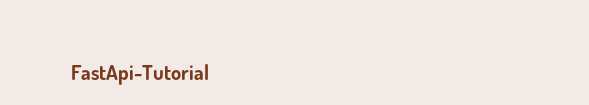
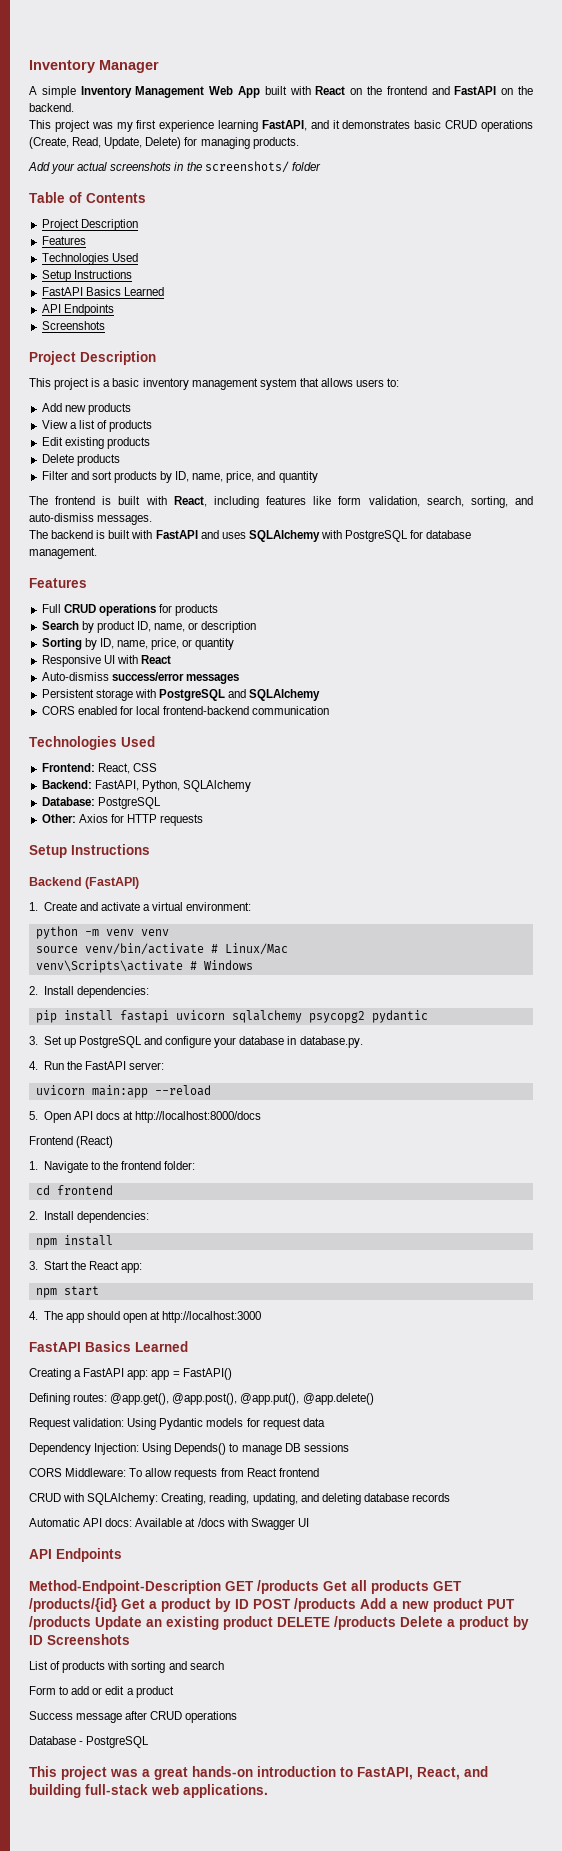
- FastApi-Tutorial
+ Inventory Manager
+ A simple Inventory Management Web App built with React on the frontend and FastAPI on the backend.
+ This project was my first experience learning FastAPI, and it demonstrates basic CRUD operations (Create, Read, Update, Delete) for managing products.
+ Add your actual screenshots in the screenshots/ folder
+ Table of Contents
+ Project Description
+ Features
+ Technologies Used
+ Setup Instructions
+ FastAPI Basics Learned
+ API Endpoints
+ Screenshots
+ Project Description
+ This project is a basic inventory management system that allows users to:
+ Add new products
+ View a list of products
+ Edit existing products
+ Delete products
+ Filter and sort products by ID, name, price, and quantity
+ The frontend is built with React, including features like form validation, search, sorting, and auto-dismiss messages.
+ The backend is built with FastAPI and uses SQLAlchemy with PostgreSQL for database management.
+ Features
+ Full CRUD operations for products
+ Search by product ID, name, or description
+ Sorting by ID, name, price, or quantity
+ Responsive UI with React
+ Auto-dismiss success/error messages
+ Persistent storage with PostgreSQL and SQLAlchemy
+ CORS enabled for local frontend-backend communication
+ Technologies Used
+ Frontend: React, CSS
+ Backend: FastAPI, Python, SQLAlchemy
+ Database: PostgreSQL
+ Other: Axios for HTTP requests
+ Setup Instructions
+ Backend (FastAPI)
+ 1. Create and activate a virtual environment:
+ python -m venv venv
+ source venv/bin/activate # Linux/Mac
+ venv\Scripts\activate # Windows
+ 2. Install dependencies:
+ pip install fastapi uvicorn sqlalchemy psycopg2 pydantic
+ 3. Set up PostgreSQL and configure your database in database.py.
+ 4. Run the FastAPI server:
+ uvicorn main:app --reload
+ 5. Open API docs at http://localhost:8000/docs
+ Frontend (React)
+ 1. Navigate to the frontend folder:
+ cd frontend
+ 2. Install dependencies:
+ npm install
+ 3. Start the React app:
+ npm start
+ 4. The app should open at http://localhost:3000
+ FastAPI Basics Learned
+ Creating a FastAPI app: app = FastAPI()
+ Defining routes: @app.get(), @app.post(), @app.put(), @app.delete()
+ Request validation: Using Pydantic models for request data
+ Dependency Injection: Using Depends() to manage DB sessions
+ CORS Middleware: To allow requests from React frontend
+ CRUD with SQLAlchemy: Creating, reading, updating, and deleting database records
+ Automatic API docs: Available at /docs with Swagger UI
+ API Endpoints
+ Method-Endpoint-Description GET /products Get all products GET /products/{id} Get a product by ID POST /products Add a new product PUT /products Update an existing product DELETE /products Delete a product by ID Screenshots
+ List of products with sorting and search
+ Form to add or edit a product
+ Success message after CRUD operations
+ Database - PostgreSQL
+ This project was a great hands-on introduction to FastAPI, React, and building full-stack web applications.

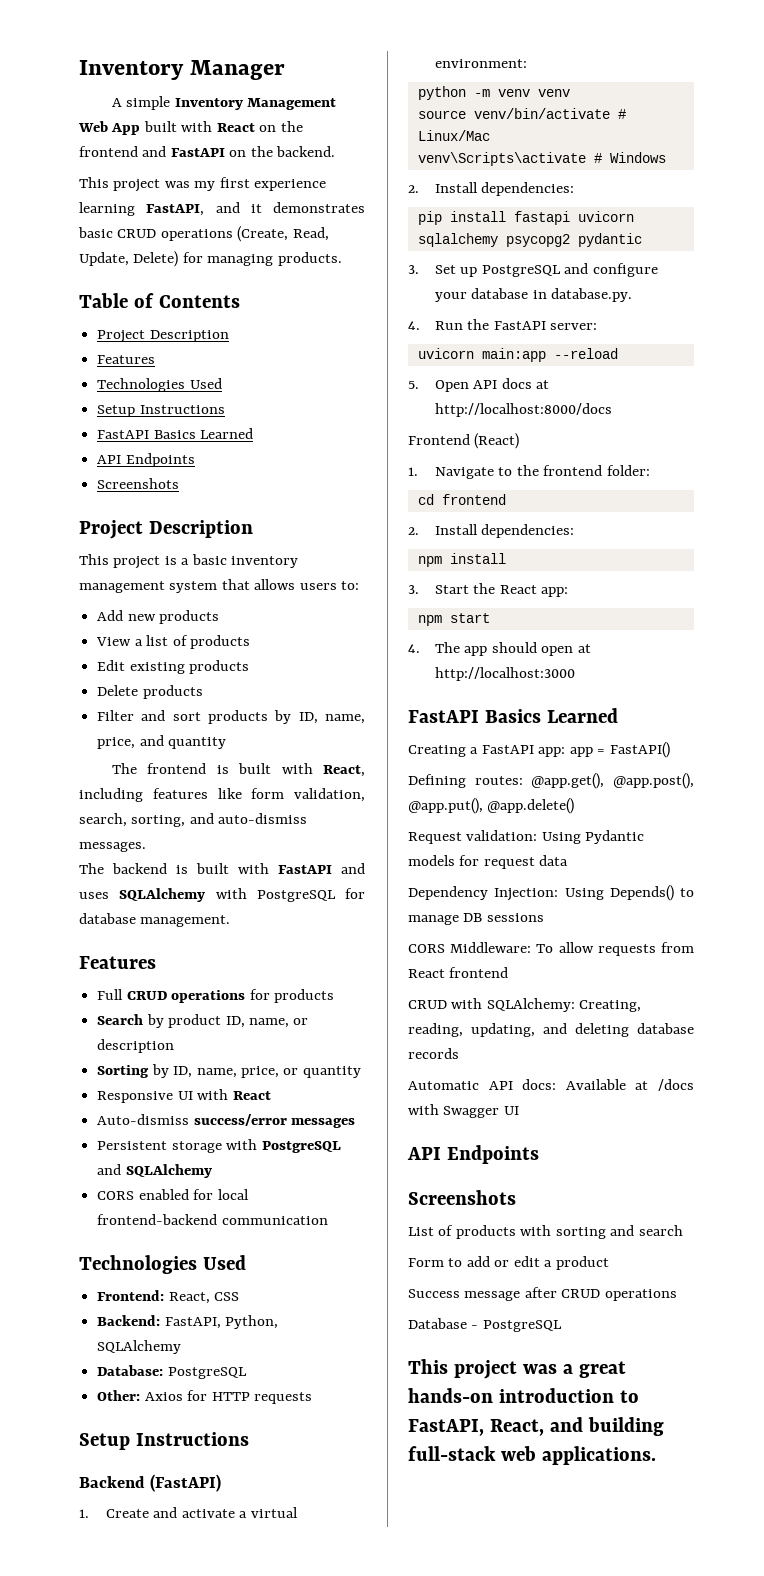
- Add your actual screenshots in the screenshots/ folder
  Automatic API docs: Available at /docs with Swagger UI
  API Endpoints
- Method-Endpoint-Description GET /products Get all products GET /products/{id} Get a product by ID POST /products Add a new product PUT /products Update an existing product DELETE /products Delete a product by ID Screenshots
+ Screenshots

